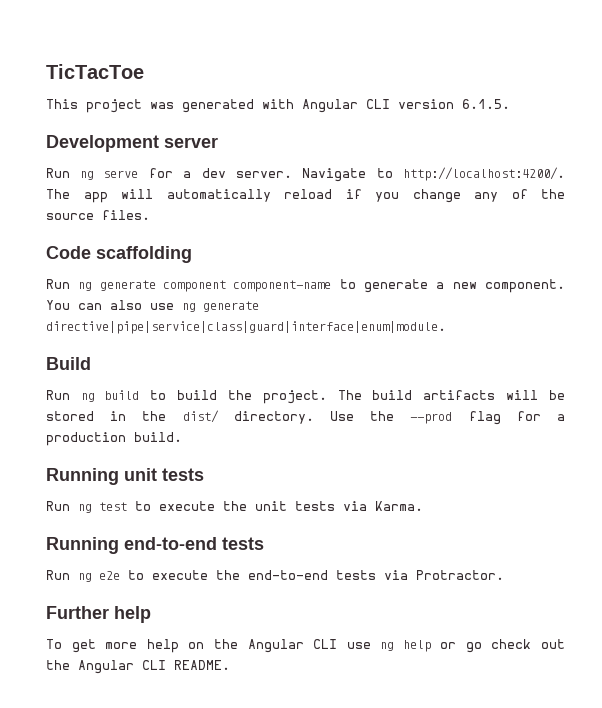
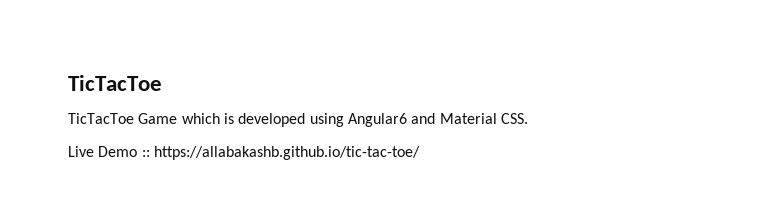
- This project was generated with Angular CLI version 6.1.5.
- Development server
- Run ng serve for a dev server. Navigate to http://localhost:4200/. The app will automatically reload if you change any of the source files.
- Code scaffolding
- Run ng generate component component-name to generate a new component. You can also use ng generate directive|pipe|service|class|guard|interface|enum|module.
- Build
- Run ng build to build the project. The build artifacts will be stored in the dist/ directory. Use the --prod flag for a production build.
- Running unit tests
- Run ng test to execute the unit tests via Karma.
- Running end-to-end tests
- Run ng e2e to execute the end-to-end tests via Protractor.
- Further help
- To get more help on the Angular CLI use ng help or go check out the Angular CLI README.
+ TicTacToe Game which is developed using Angular6 and Material CSS.
+ Live Demo :: https://allabakashb.github.io/tic-tac-toe/

